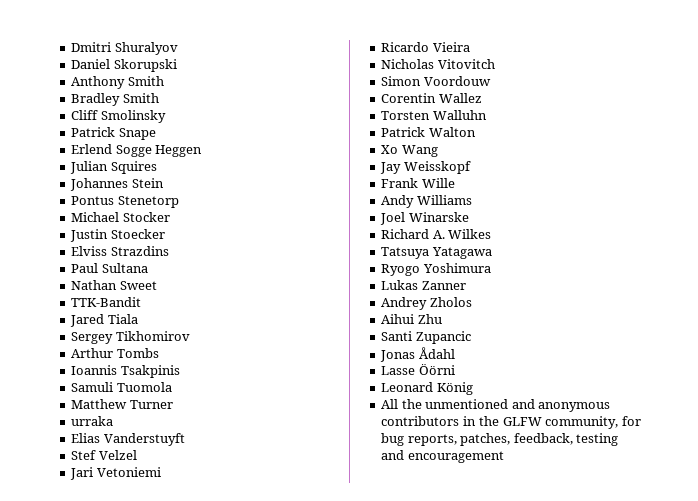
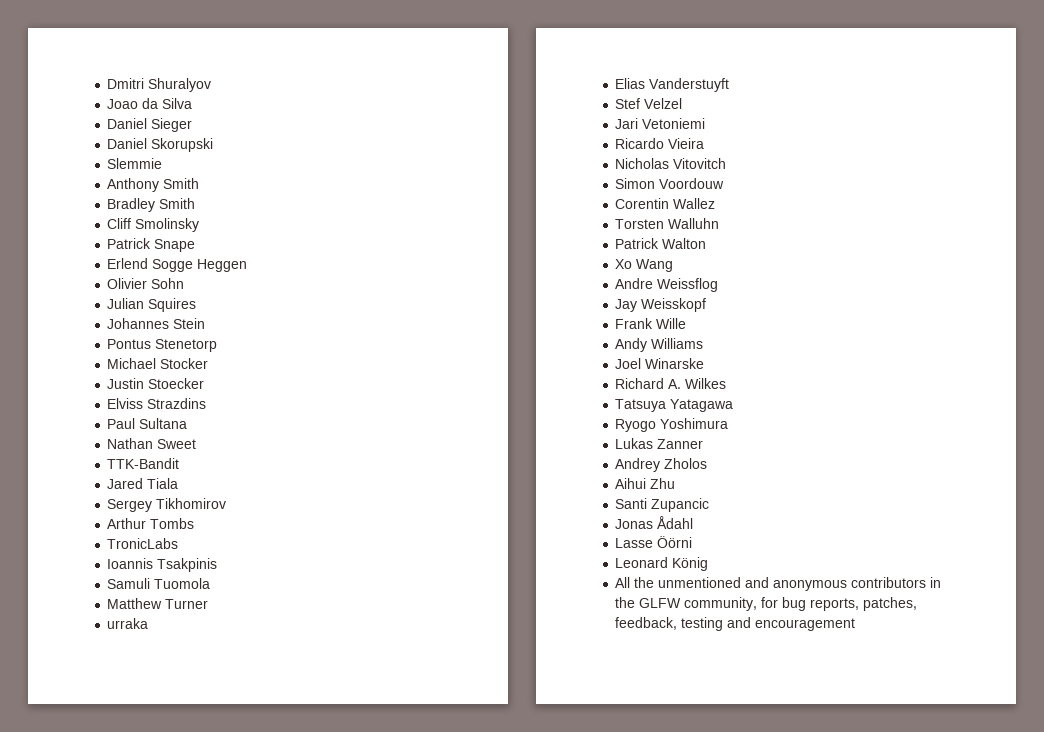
+ Joao da Silva
+ Daniel Sieger
+ Slemmie
+ Olivier Sohn
+ TronicLabs
+ Andre Weissflog

